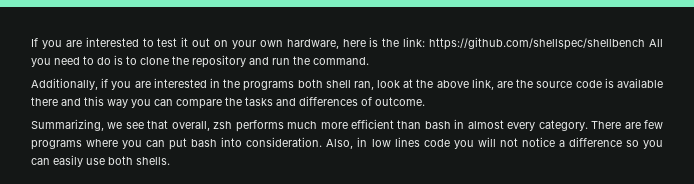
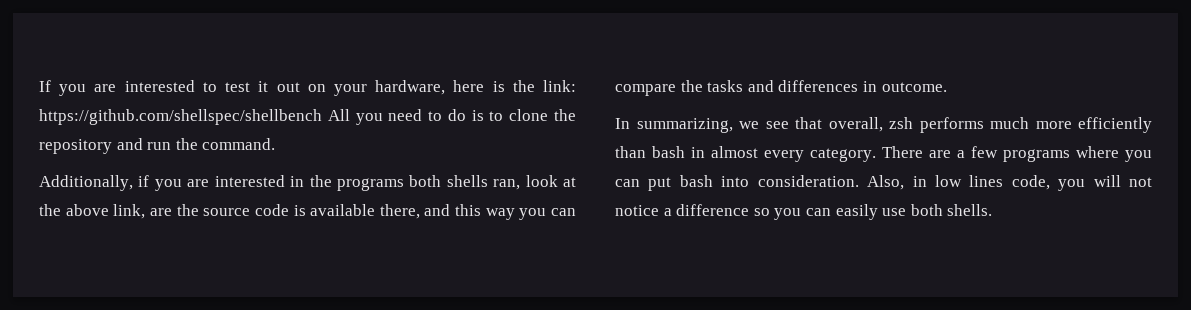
- If you are interested to test it out on your own hardware, here is the link: https://github.com/shellspec/shellbench All you need to do is to clone the repository and run the command.
+ If you are interested to test it out on your hardware, here is the link: https://github.com/shellspec/shellbench All you need to do is to clone the repository and run the command.
- Additionally, if you are interested in the programs both shell ran, look at the above link, are the source code is available there and this way you can compare the tasks and differences of outcome.
+ Additionally, if you are interested in the programs both shells ran, look at the above link, are the source code is available there, and this way you can compare the tasks and differences in outcome.
- Summarizing, we see that overall, zsh performs much more efficient than bash in almost every category.
+ In summarizing, we see that overall, zsh performs much more efficiently than bash in almost every category.
- There are few programs where you can put bash into consideration.
+ There are a few programs where you can put bash into consideration.
- Also, in low lines code you will not notice a difference so you can easily use both shells.
+ Also, in low lines code, you will not notice a difference so you can easily use both shells.

